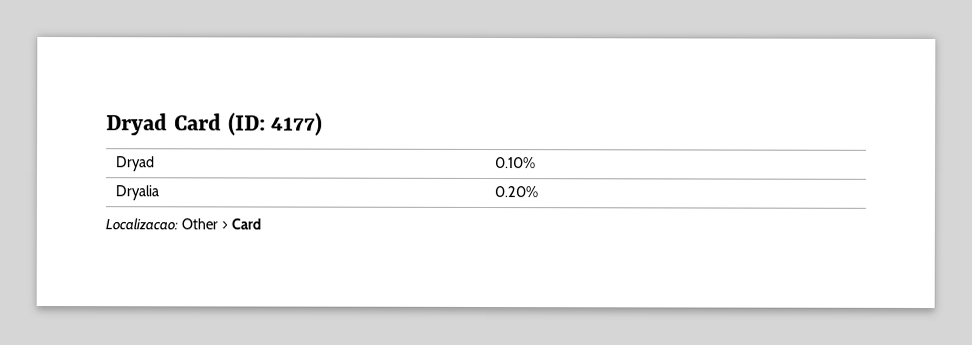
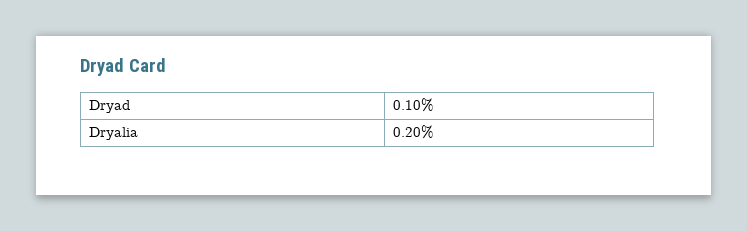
- Dryad Card (ID: 4177)
+ Dryad Card
- Localizacao: Other > Card

